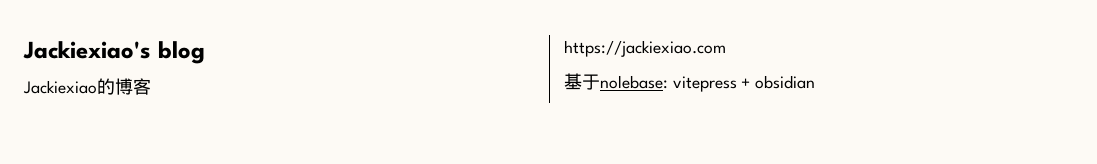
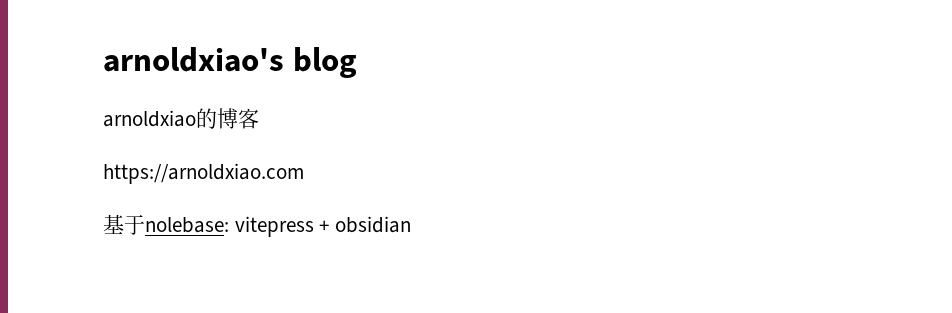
- Jackiexiao's blog
+ arnoldxiao's blog
- Jackiexiao的博客
+ arnoldxiao的博客
- https://jackiexiao.com
+ https://arnoldxiao.com

